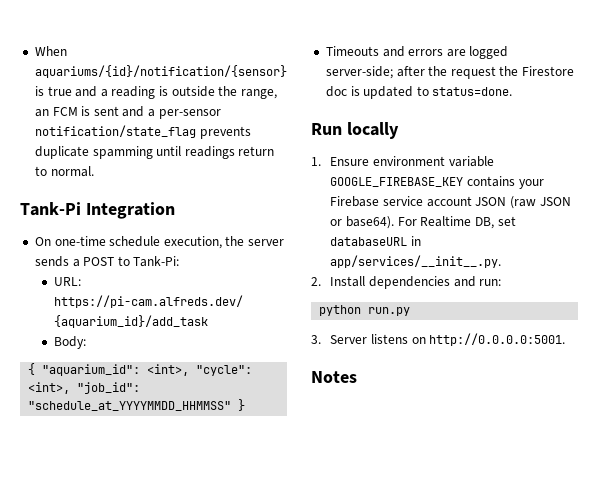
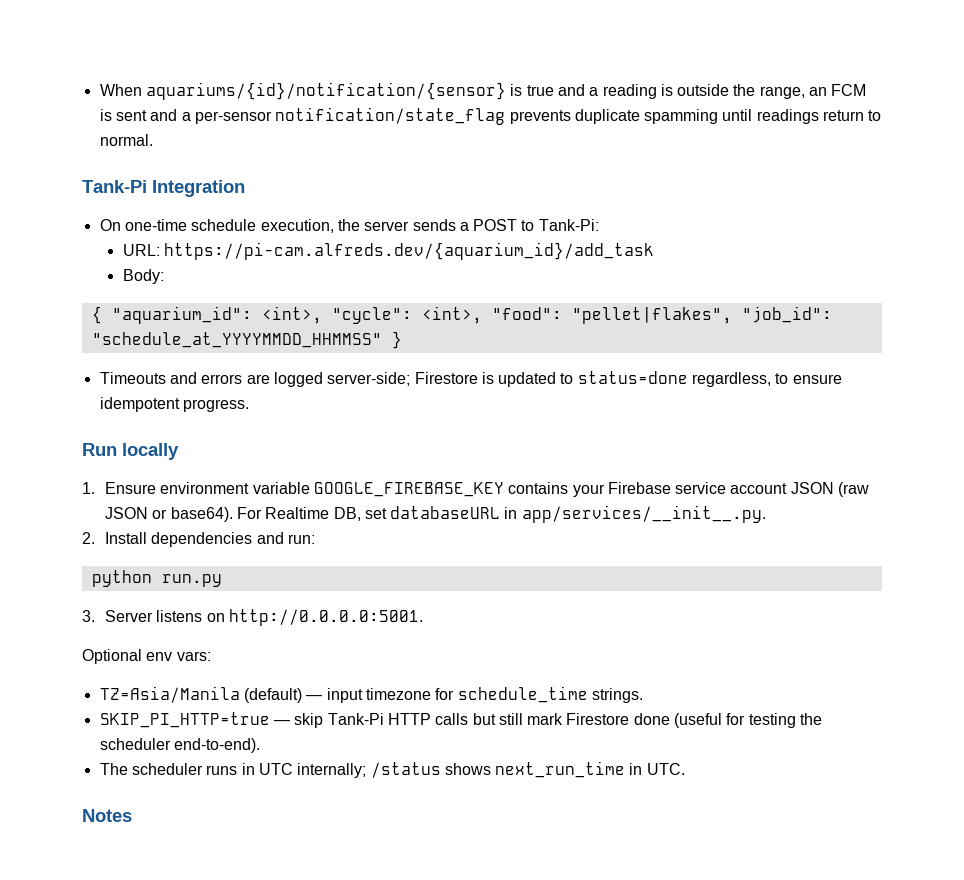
- { "aquarium_id": <int>, "cycle": <int>, "job_id": "schedule_at_YYYYMMDD_HHMMSS" }
+ { "aquarium_id": <int>, "cycle": <int>, "food": "pellet|flakes", "job_id": "schedule_at_YYYYMMDD_HHMMSS" }
- Timeouts and errors are logged server-side; after the request the Firestore doc is updated to status=done.
+ Timeouts and errors are logged server-side; Firestore is updated to status=done regardless, to ensure idempotent progress.
+ Optional env vars:
+ TZ=Asia/Manila (default) — input timezone for schedule_time strings.
+ SKIP_PI_HTTP=true — skip Tank‑Pi HTTP calls but still mark Firestore done (useful for testing the scheduler end‑to‑end).
+ The scheduler runs in UTC internally; /status shows next_run_time in UTC.

